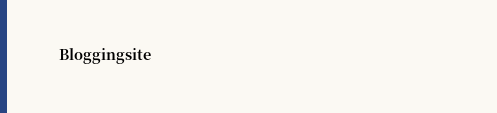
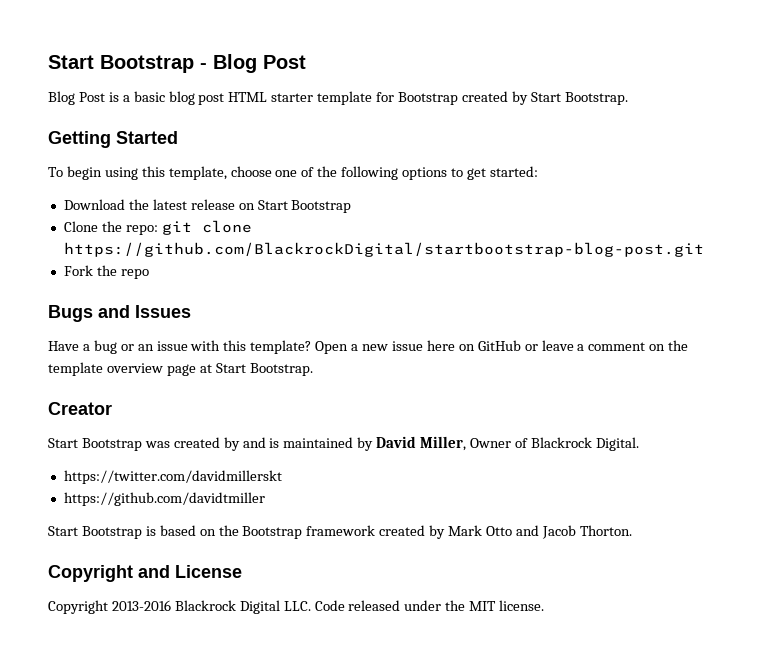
- Bloggingsite
+ Start Bootstrap - Blog Post
+ Blog Post is a basic blog post HTML starter template for Bootstrap created by Start Bootstrap.
+ Getting Started
+ To begin using this template, choose one of the following options to get started:
+ Download the latest release on Start Bootstrap
+ Clone the repo: git clone https://github.com/BlackrockDigital/startbootstrap-blog-post.git
+ Fork the repo
+ Bugs and Issues
+ Have a bug or an issue with this template? Open a new issue here on GitHub or leave a comment on the template overview page at Start Bootstrap.
+ Creator
+ Start Bootstrap was created by and is maintained by David Miller, Owner of Blackrock Digital.
+ https://twitter.com/davidmillerskt
+ https://github.com/davidtmiller
+ Start Bootstrap is based on the Bootstrap framework created by Mark Otto and Jacob Thorton.
+ Copyright and License
+ Copyright 2013-2016 Blackrock Digital LLC. Code released under the MIT license.

